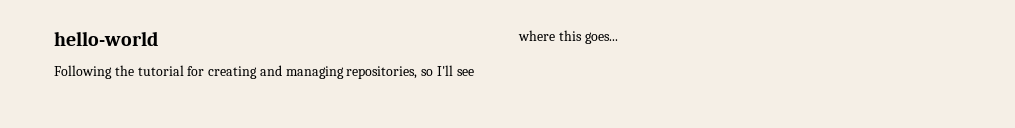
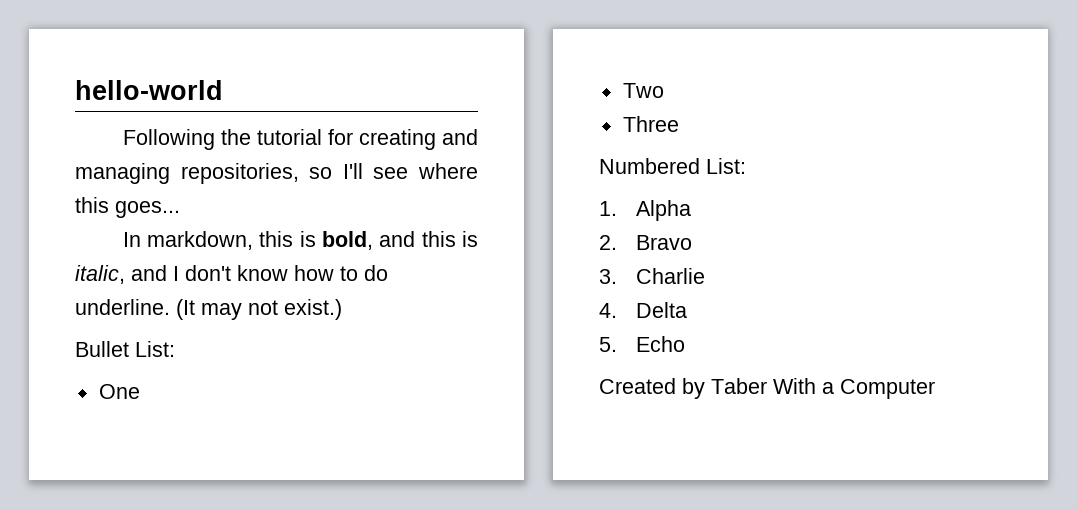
+ In markdown, this is bold, and this is italic, and I don't know how to do underline. (It may not exist.)
+ Bullet List:
+ One
+ Two
+ Three
+ Numbered List:
+ 1. Alpha
+ 2. Bravo
+ 3. Charlie
+ 4. Delta
+ 5. Echo
+ Created by Taber With a Computer

